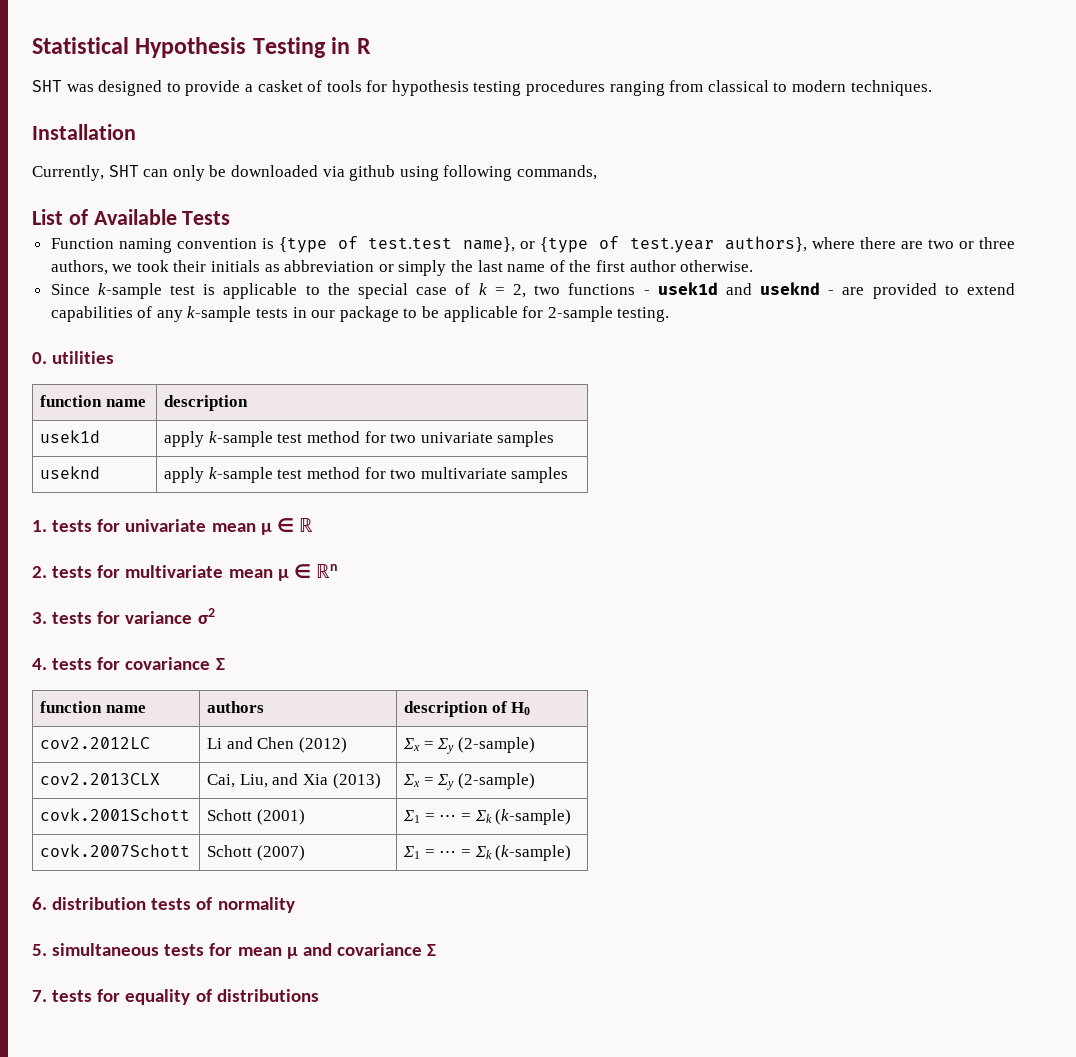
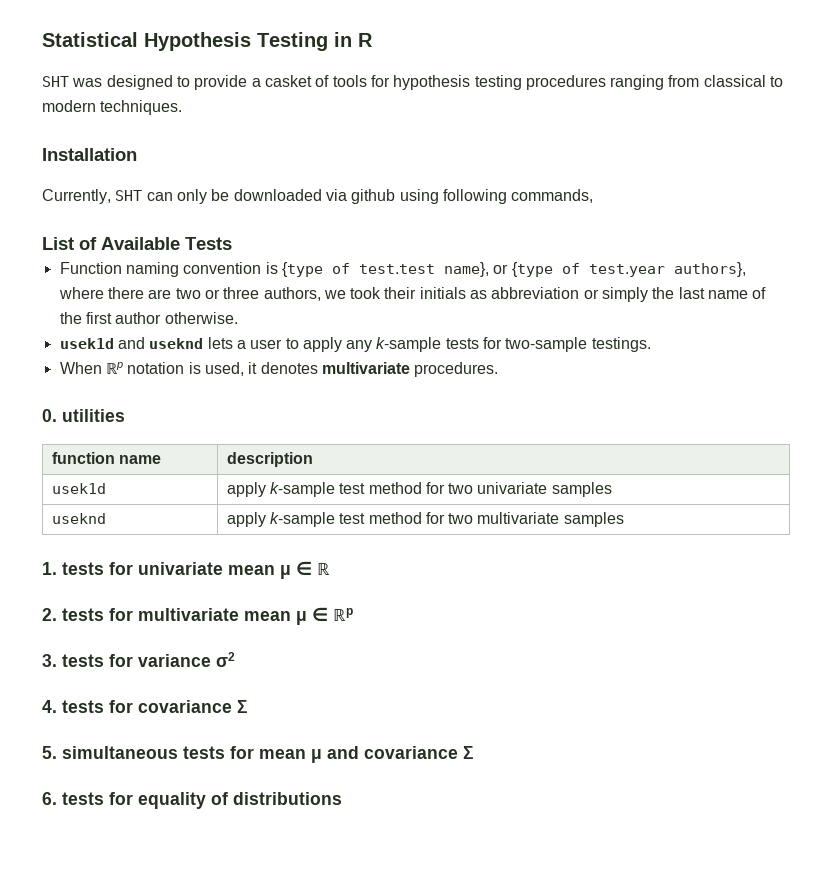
- Since k-sample test is applicable to the special case of k = 2, two functions - usek1d and useknd - are provided to extend capabilities of any k-sample tests in our package to be applicable for 2-sample testing.
+ usek1d and useknd lets a user to apply any k-sample tests for two-sample testings.
+ When ℝp notation is used, it denotes multivariate procedures.
- 2. tests for multivariate mean μ ∈ ℝn
+ 2. tests for multivariate mean μ ∈ ℝp
- function name | authors | description of H0
- cov2.2012LC | Li and Chen (2012) | Σx = Σy (2-sample)
- cov2.2013CLX | Cai, Liu, and Xia (2013) | Σx = Σy (2-sample)
- covk.2001Schott | Schott (2001) | Σ1 = ⋯ = Σk (k-sample)
- covk.2007Schott | Schott (2007) | Σ1 = ⋯ = Σk (k-sample)
- 6. distribution tests of normality
- 7. tests for equality of distributions
+ 6. tests for equality of distributions

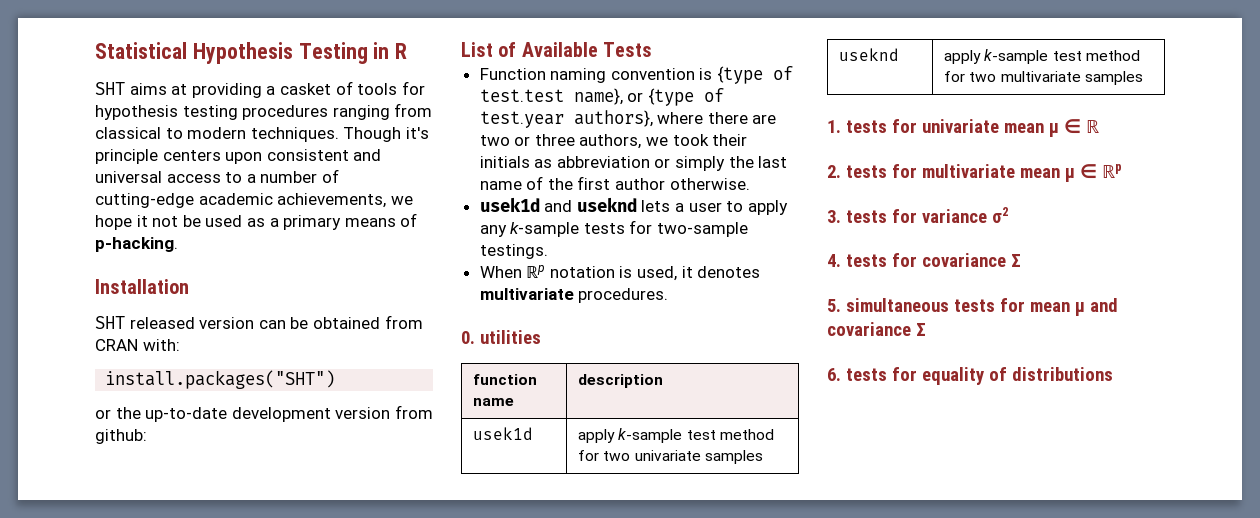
- SHT was designed to provide a casket of tools for hypothesis testing procedures ranging from classical to modern techniques.
+ SHT aims at providing a casket of tools for hypothesis testing procedures ranging from classical to modern techniques. Though it's principle centers upon consistent and universal access to a number of cutting-edge academic achievements, we hope it not be used as a primary means of p-hacking.
  Installation
- Currently, SHT can only be downloaded via github using following commands,
+ SHT released version can be obtained from CRAN with:
+ install.packages("SHT")
+ or the up-to-date development version from github:

